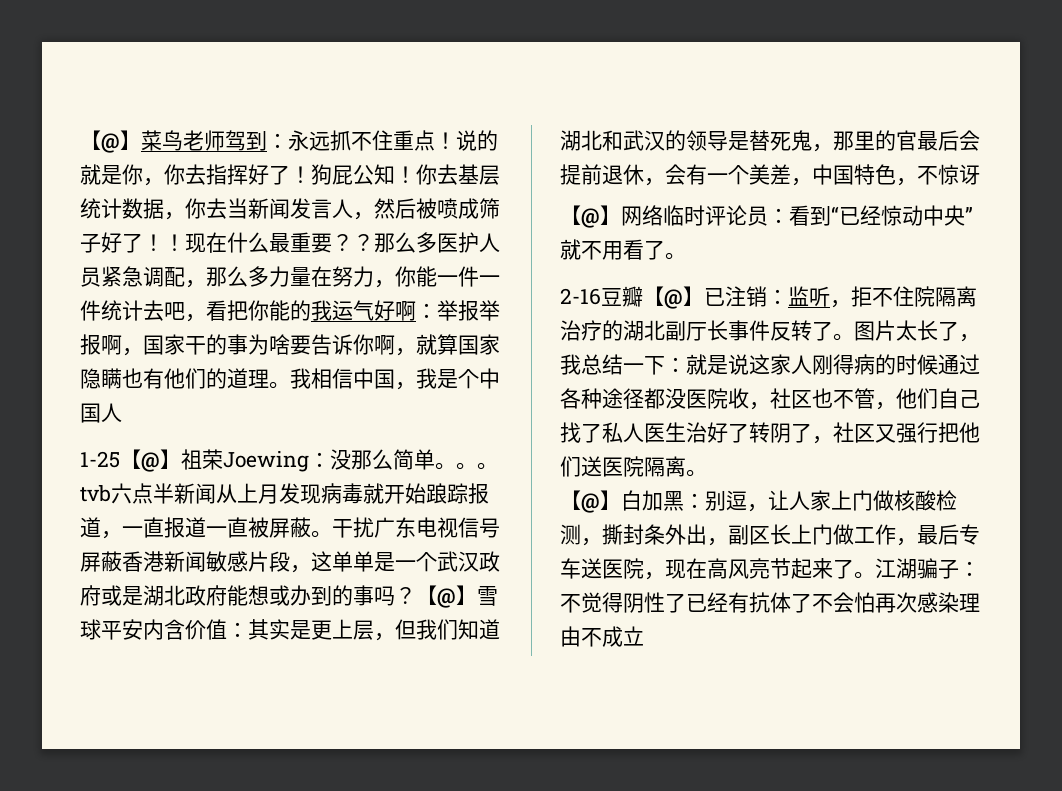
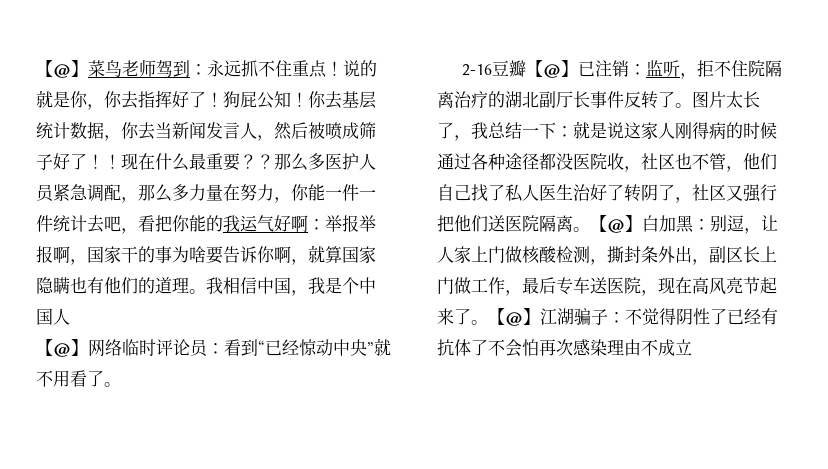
- 1-25【@】祖荣Joewing：没那么简单。。。tvb六点半新闻从上月发现病毒就开始踉踪报道，一直报道一直被屏蔽。干扰广东电视信号屏蔽香港新闻敏感片段，这单单是一个武汉政府或是湖北政府能想或办到的事吗？【@】雪球平安内含价值：其实是更上层，但我们知道湖北和武汉的领导是替死鬼，那里的官最后会提前退休，会有一个美差，中国特色，不惊讶
- 就是说这家人刚得病的时候通过各种途径都没医院收，社区也不管，他们自己找了私人医生治好了转阴了，社区又强行把他们送医院隔离。
- 【@】白加黑：
+ 就是说这家人刚得病的时候通过各种途径都没医院收，社区也不管，他们自己找了私人医生治好了转阴了，社区又强行把他们送医院隔离。【@】白加黑：
- 江湖骗子：不觉得阴性了已经有抗体了不会怕再次感染理由不成立
+ 【@】江湖骗子：不觉得阴性了已经有抗体了不会怕再次感染理由不成立

